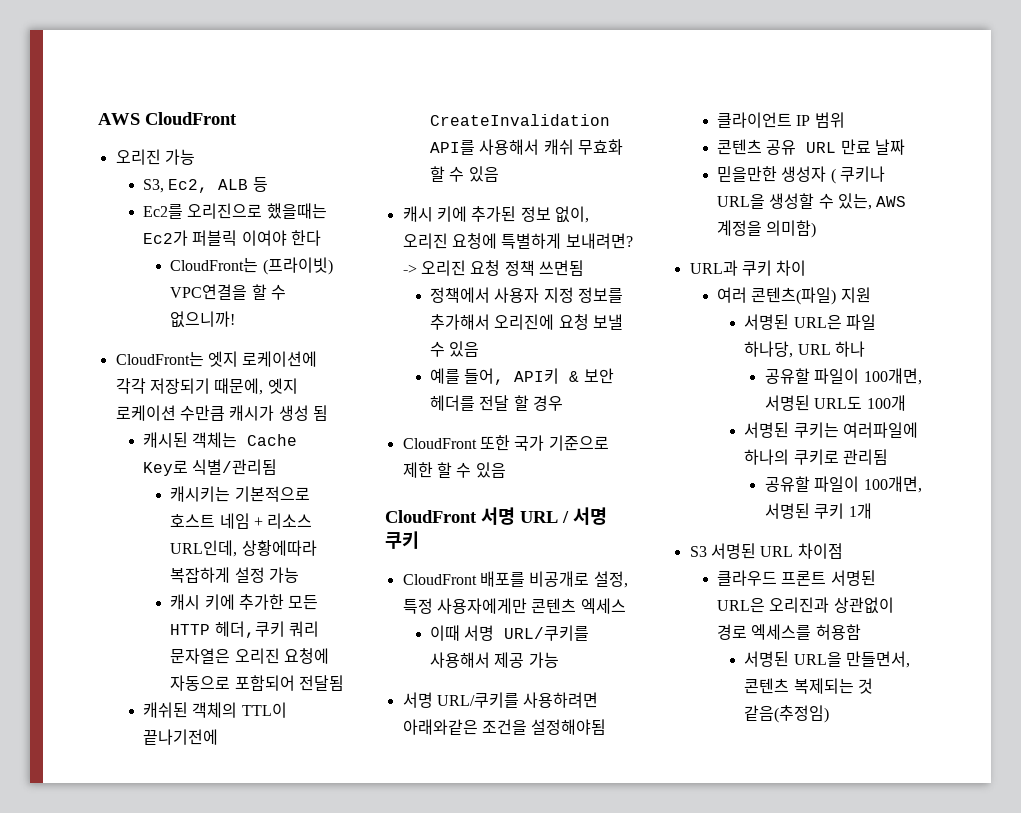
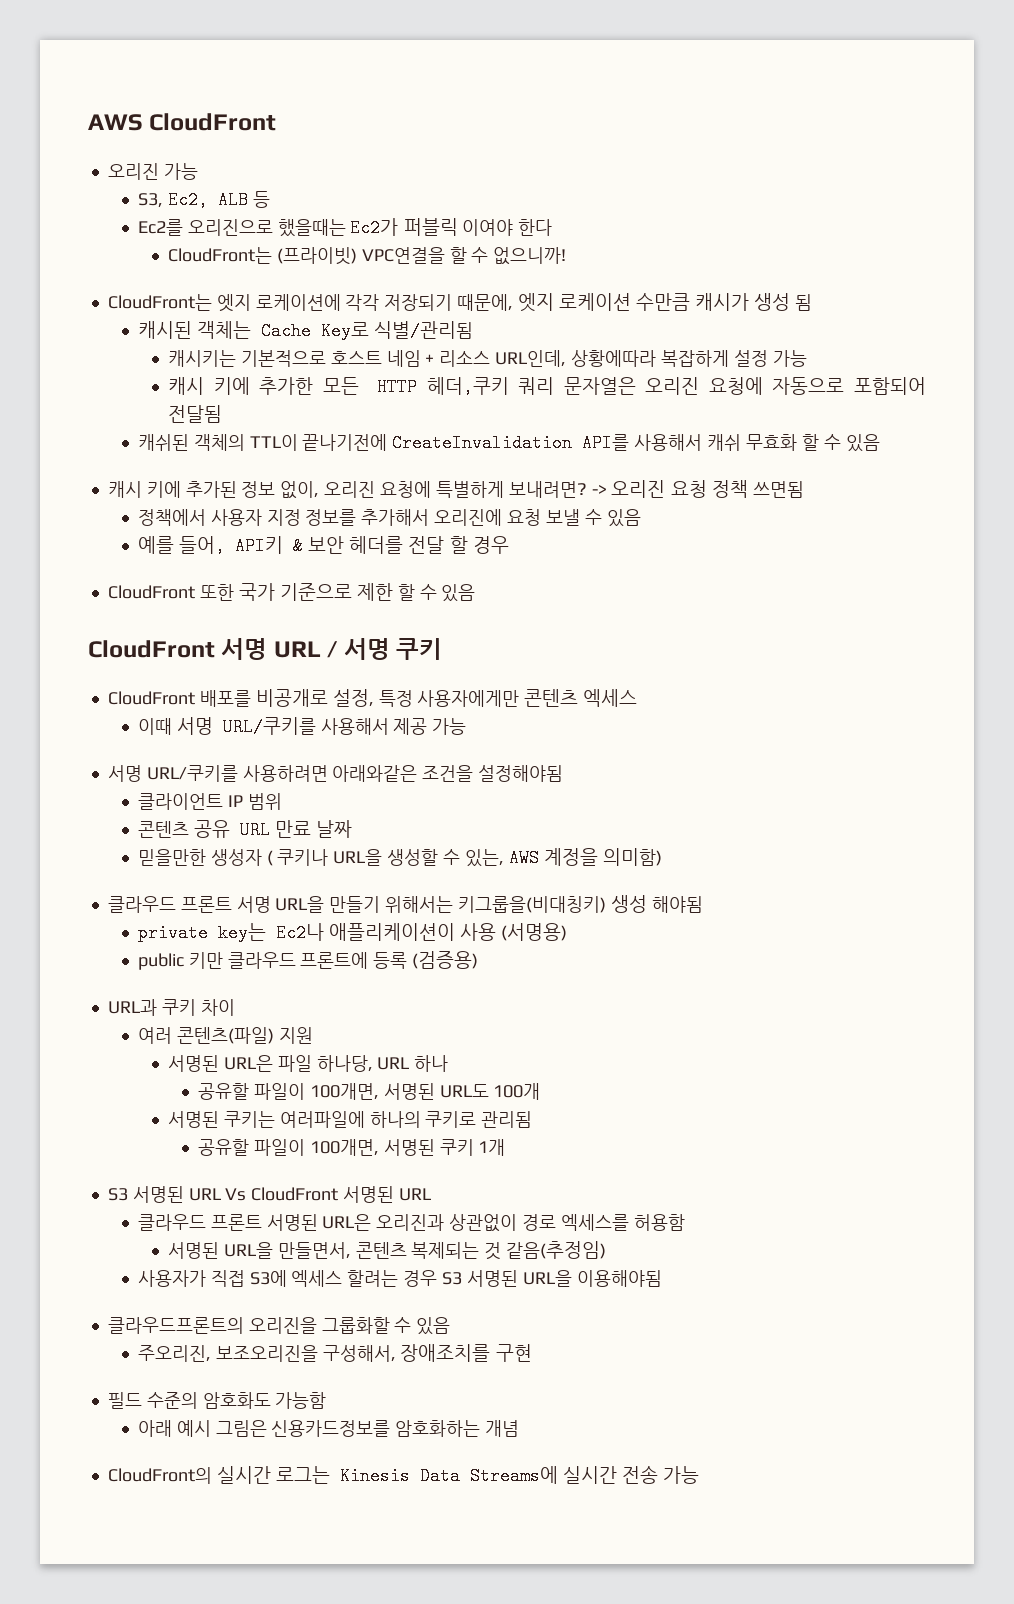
+ 클라우드 프론트 서명 URL을 만들기 위해서는 키그룹을(비대칭키) 생성 해야됨
+ private key는 Ec2나 애플리케이션이 사용 (서명용)
+ public 키만 클라우드 프론트에 등록 (검증용)
- S3 서명된 URL 차이점
+ S3 서명된 URL Vs CloudFront 서명된 URL
+ 사용자가 직접 S3에 엑세스 할려는 경우 S3 서명된 URL을 이용해야됨
+ 클라우드프론트의 오리진을 그룹화할 수 있음
+ 주오리진, 보조오리진을 구성해서, 장애조치를 구현
+ 필드 수준의 암호화도 가능함
+ 아래 예시 그림은 신용카드정보를 암호화하는 개념
+ CloudFront의 실시간 로그는 Kinesis Data Streams에 실시간 전송 가능

